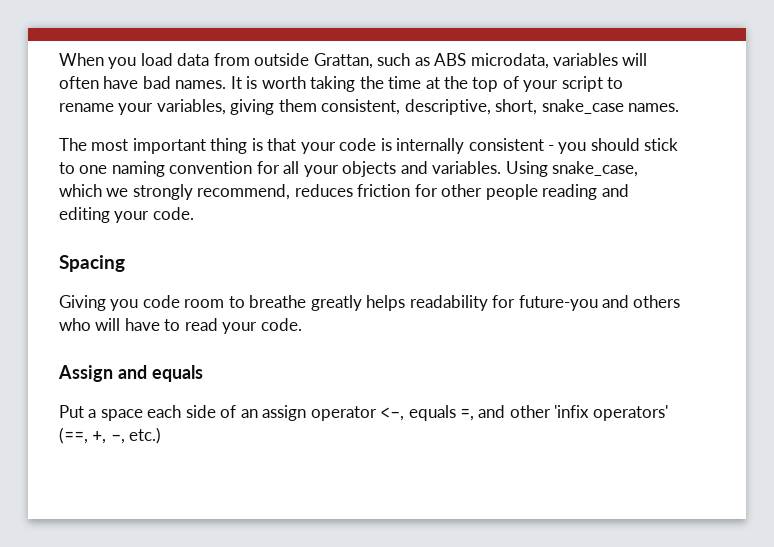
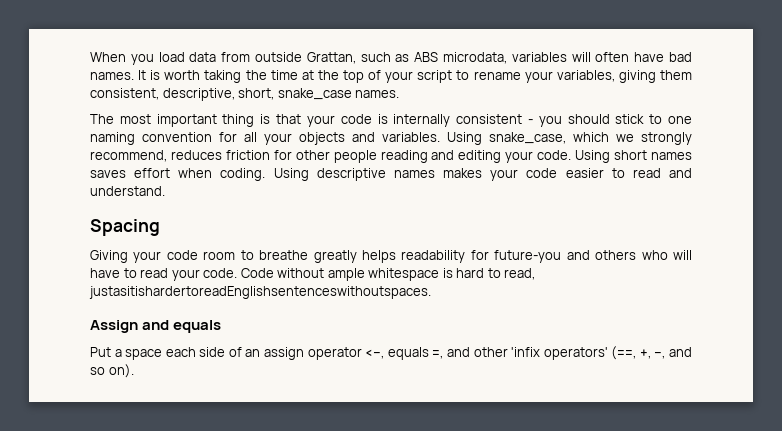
+ Using short names saves effort when coding. Using descriptive names makes your code easier to read and understand.
- Giving you code room to breathe greatly helps readability for future-you and others who will have to read your code.
+ Giving your code room to breathe greatly helps readability for future-you and others who will have to read your code. Code without ample whitespace is hard to read, justasitishardertoreadEnglishsentenceswithoutspaces.
- Put a space each side of an assign operator <-, equals =, and other 'infix operators' (==, +, -, etc.)
+ Put a space each side of an assign operator <-, equals =, and other 'infix operators' (==, +, -, and so on).

